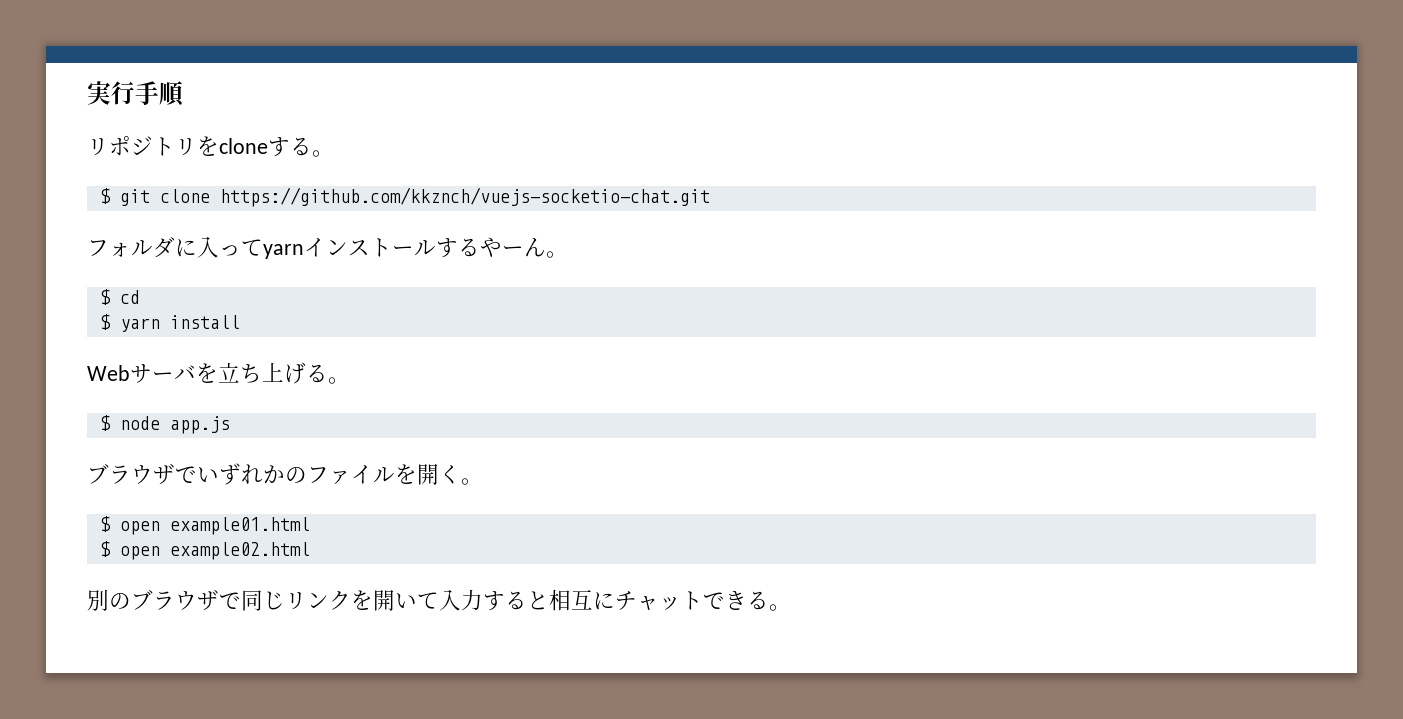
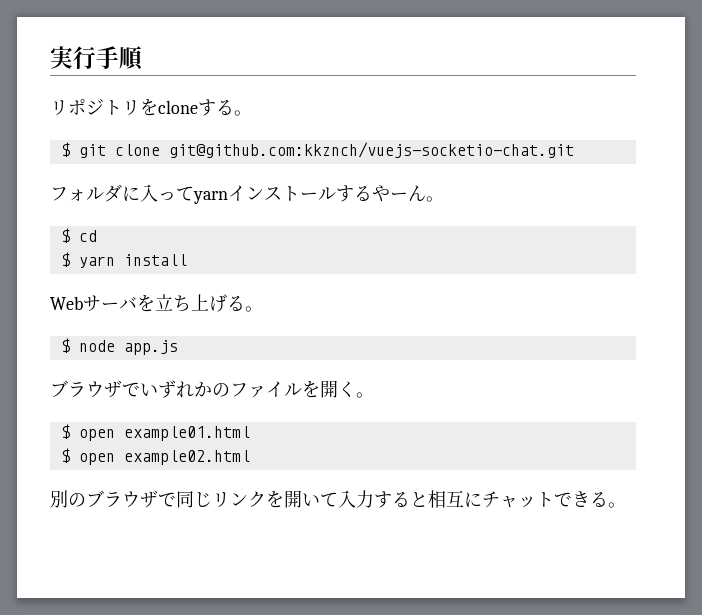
- $ git clone https://github.com/kkznch/vuejs-socketio-chat.git
+ $ git clone git@github.com:kkznch/vuejs-socketio-chat.git

